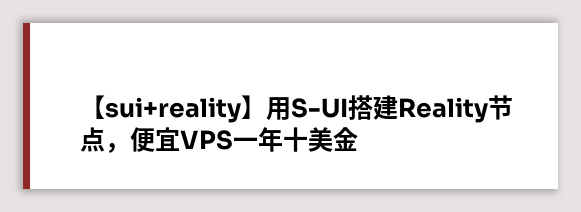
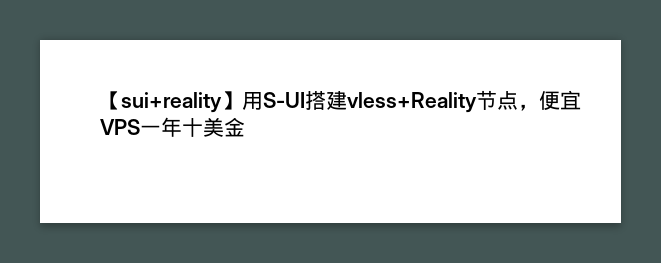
- 【sui+reality】用S-UI搭建Reality节点，便宜VPS一年十美金
+ 【sui+reality】用S-UI搭建vless+Reality节点，便宜VPS一年十美金

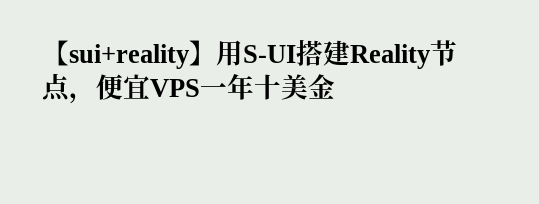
- 【sui+reality】用S-UI搭建vless+Reality节点，便宜VPS一年十美金
+ 【sui+reality】用S-UI搭建Reality节点，便宜VPS一年十美金

